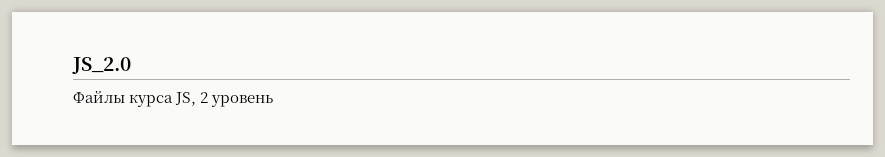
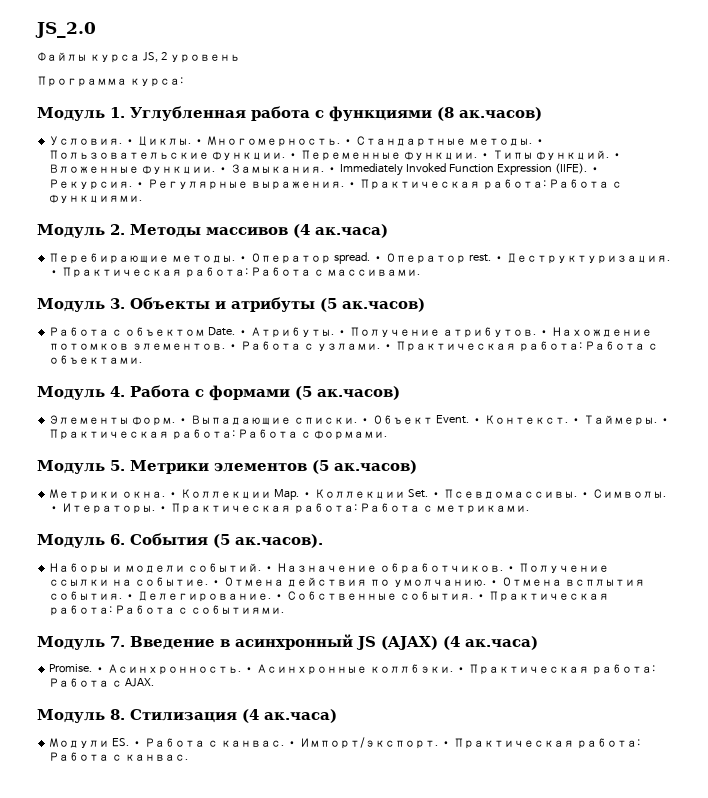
+ Программа курса:
+ Модуль 1. Углубленная работа с функциями (8 ак.часов)
+ Условия. • Циклы. • Многомерность. • Стандартные методы. • Пользовательские функции. • Переменные функции. • Типы функций. • Вложенные функции. • Замыкания. • Immediately Invoked Function Expression (IIFE). • Рекурсия. • Регулярные выражения. • Практическая работа: Работа с функциями.
+ Модуль 2. Методы массивов (4 ак.часа)
+ Перебирающие методы. • Оператор spread. • Оператор rest. • Деструктуризация. • Практическая работа: Работа с массивами.
+ Модуль 3. Объекты и атрибуты (5 ак.часов)
+ Работа с объектом Date. • Атрибуты. • Получение атрибутов. • Нахождение потомков элементов. • Работа с узлами. • Практическая работа: Работа с объектами.
+ Модуль 4. Работа с формами (5 ак.часов)
+ Элементы форм. • Выпадающие списки. • Объект Event. • Контекст. • Таймеры. • Практическая работа: Работа с формами.
+ Модуль 5. Метрики элементов (5 ак.часов)
+ Метрики окна. • Коллекции Map. • Коллекции Set. • Псевдомассивы. • Символы. • Итераторы. • Практическая работа: Работа с метриками.
+ Модуль 6. События (5 ак.часов).
+ Наборы и модели событий. • Назначение обработчиков. • Получение ссылки на событие. • Отмена действия по умолчанию. • Отмена всплытия события. • Делегирование. • Собственные события. • Практическая работа: Работа с событиями.
+ Модуль 7. Введение в асинхронный JS (AJAX) (4 ак.часа)
+ Promise. • Асинхронность. • Асинхронные коллбэки. • Практическая работа: Работа с AJAX.
+ Модуль 8. Стилизация (4 ак.часа)
+ Модули ES. • Работа с канвас. • Импорт/экспорт. • Практическая работа: Работа с канвас.

